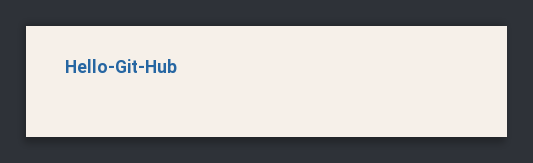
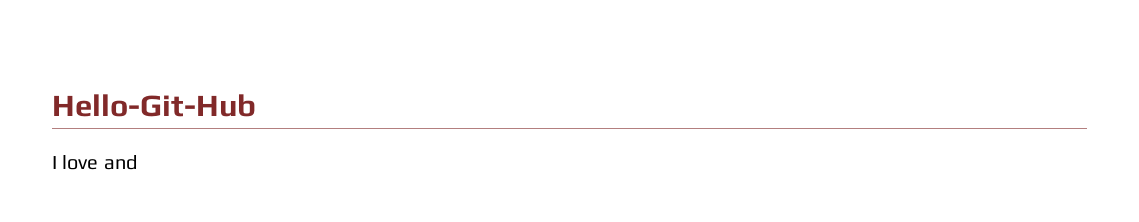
+ I love and

